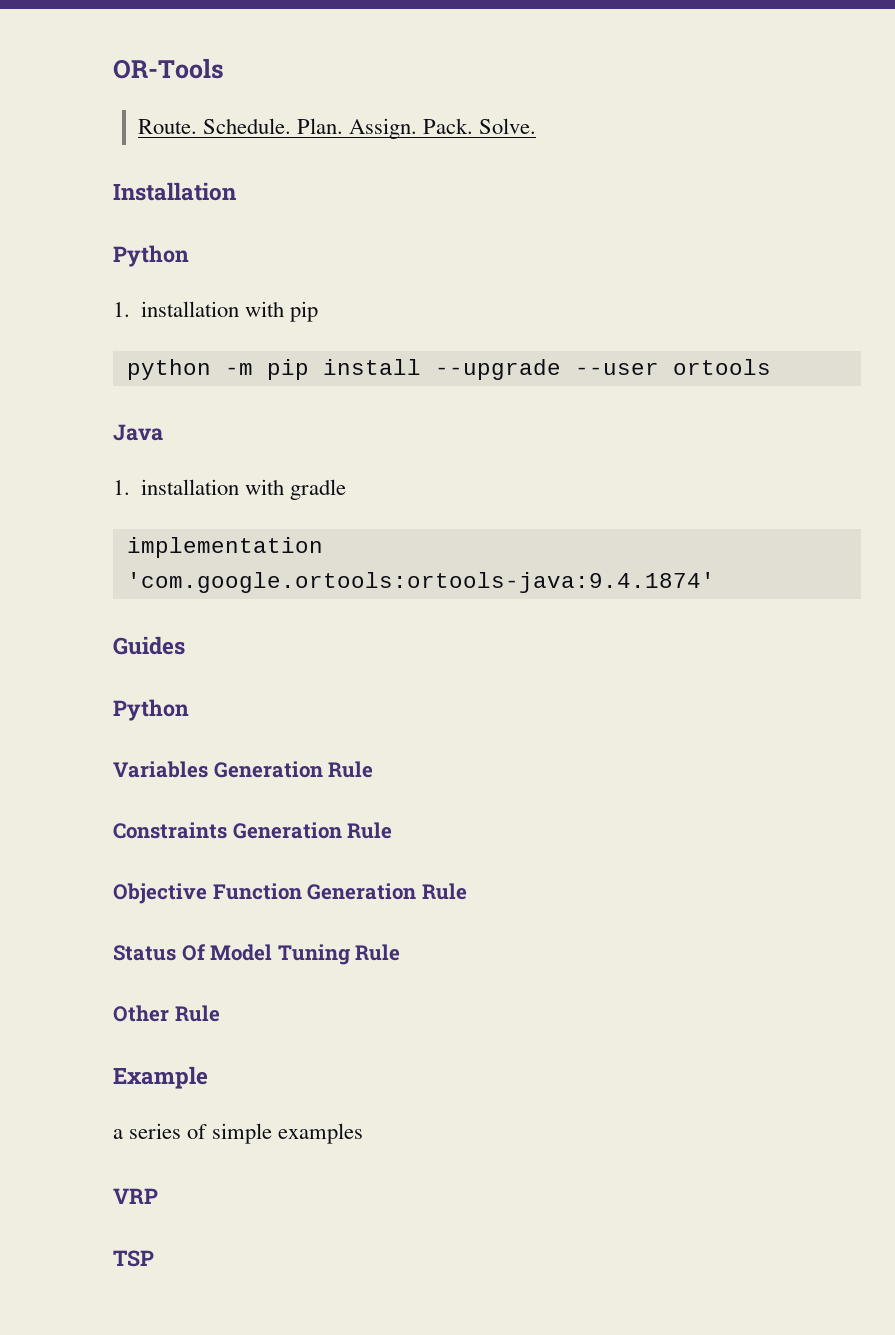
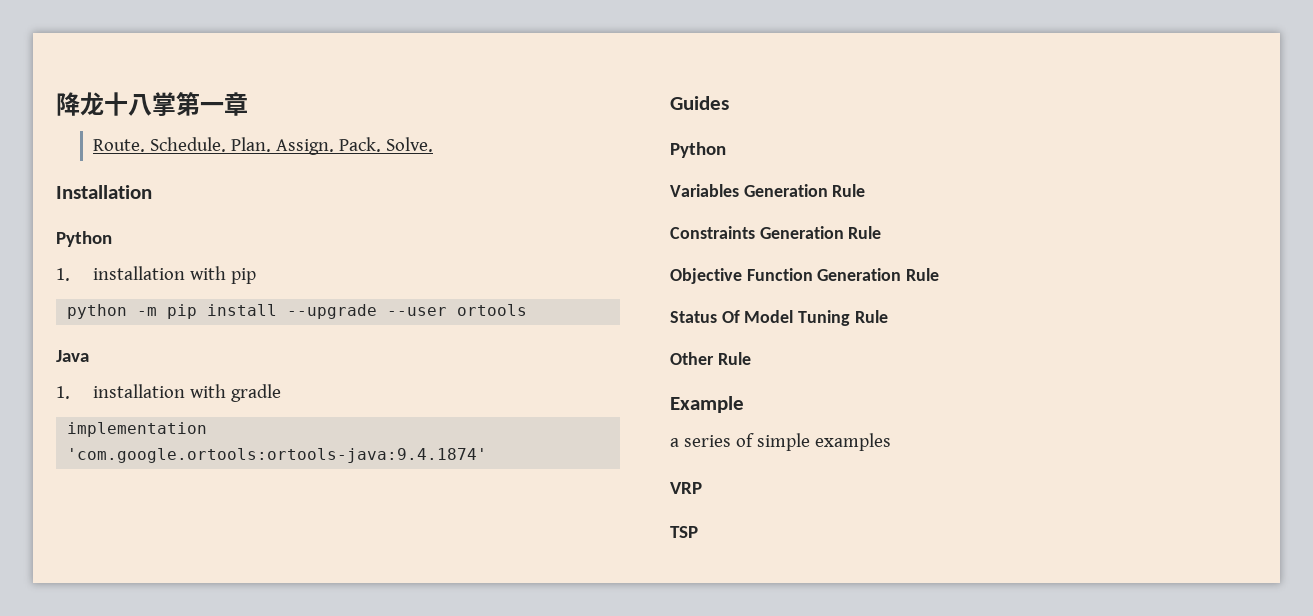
- OR-Tools
+ 降龙十八掌第一章

